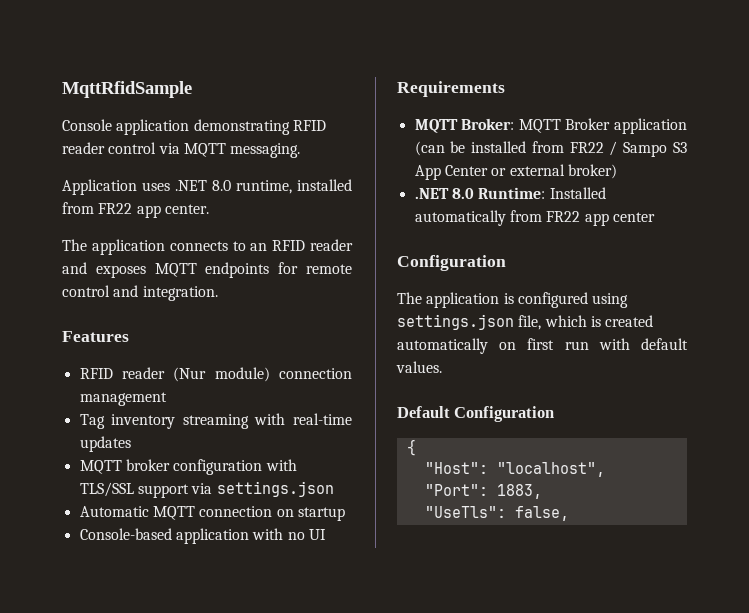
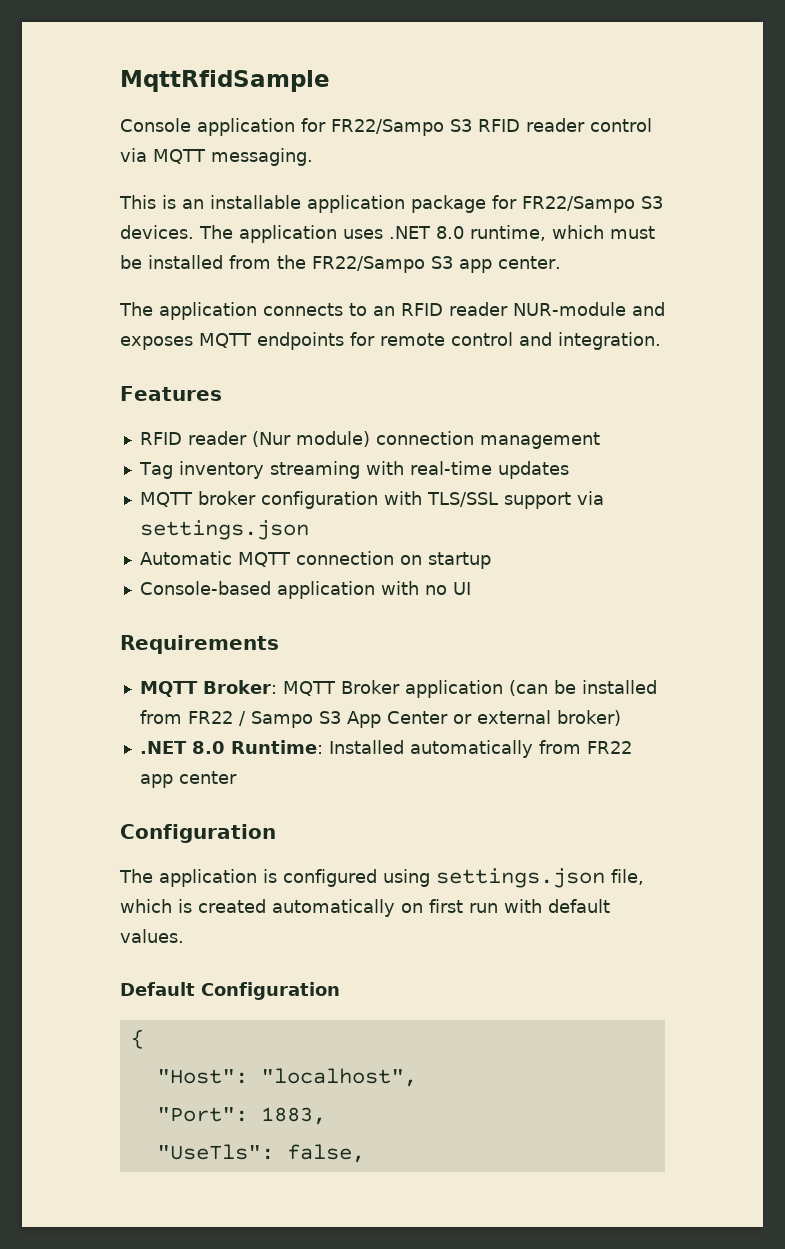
- Console application demonstrating RFID reader control via MQTT messaging.
+ Console application for FR22/Sampo S3 RFID reader control via MQTT messaging.
- Application uses .NET 8.0 runtime, installed from FR22 app center.
+ This is an installable application package for FR22/Sampo S3 devices. The application uses .NET 8.0 runtime, which must be installed from the FR22/Sampo S3 app center.
- The application connects to an RFID reader and exposes MQTT endpoints for remote control and integration.
+ The application connects to an RFID reader NUR-module and exposes MQTT endpoints for remote control and integration.

